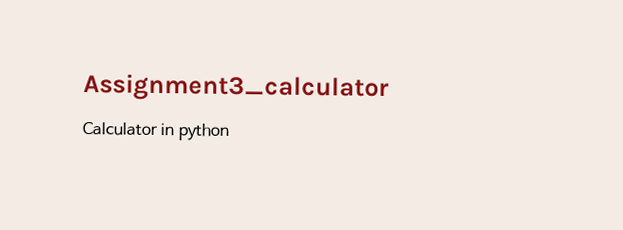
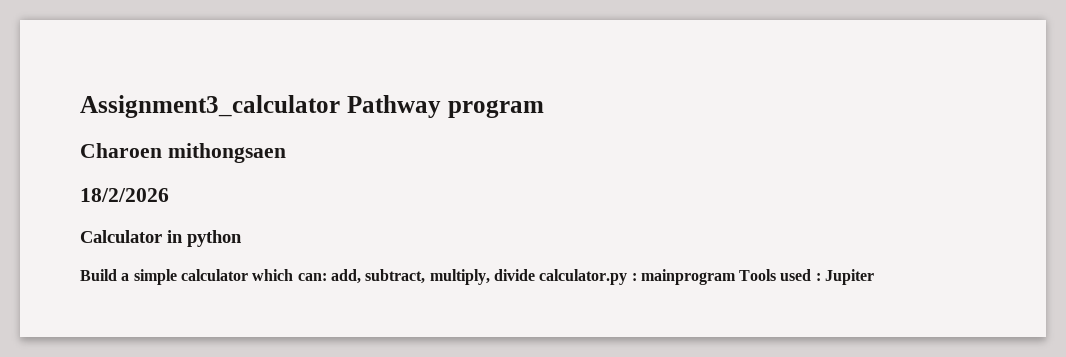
- Assignment3_calculator
+ Assignment3_calculator Pathway program
+ Charoen mithongsaen
+ 18/2/2026
  Calculator in python
+ Build a simple calculator which can: add, subtract, multiply, divide calculator.py : mainprogram Tools used : Jupiter

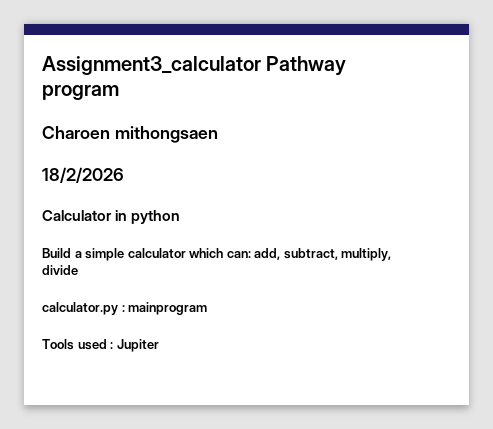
- Build a simple calculator which can: add, subtract, multiply, divide calculator.py : mainprogram Tools used : Jupiter
+ Build a simple calculator which can: add, subtract, multiply, divide
+ calculator.py : mainprogram
+ Tools used : Jupiter

